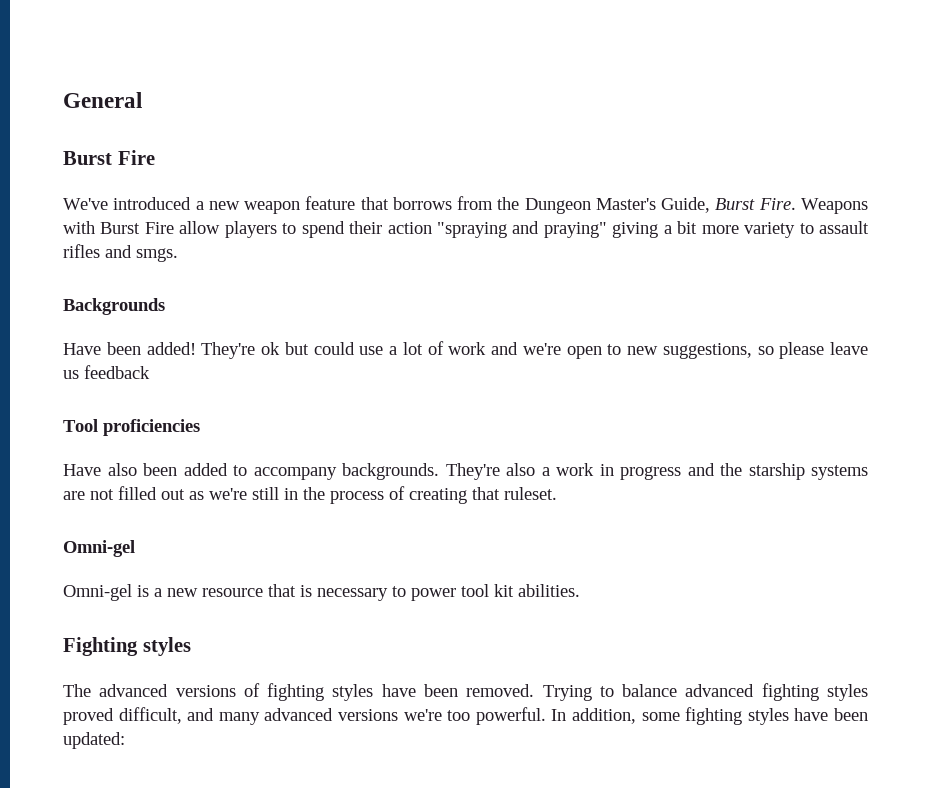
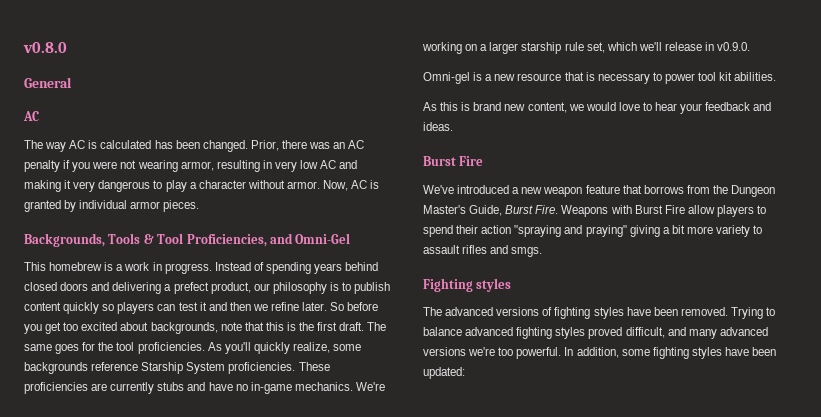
+ v0.8.0
  General
+ AC
+ The way AC is calculated has been changed. Prior, there was an AC penalty if you were not wearing armor, resulting in very low AC and making it very dangerous to play a character without armor. Now, AC is granted by individual armor pieces.
+ Backgrounds, Tools & Tool Proficiencies, and Omni-Gel
+ This homebrew is a work in progress. Instead of spending years behind closed doors and delivering a prefect product, our philosophy is to publish content quickly so players can test it and then we refine later. So before you get too excited about backgrounds, note that this is the first draft. The same goes for the tool proficiencies. As you'll quickly realize, some backgrounds reference Starship System proficiencies. These proficiencies are currently stubs and have no in-game mechanics. We're working on a larger starship rule set, which we'll release in v0.9.0.
+ Omni-gel is a new resource that is necessary to power tool kit abilities.
+ As this is brand new content, we would love to hear your feedback and ideas.
- Backgrounds
- Have been added! They're ok but could use a lot of work and we're open to new suggestions, so please leave us feedback
- Tool proficiencies
- Have also been added to accompany backgrounds. They're also a work in progress and the starship systems are not filled out as we're still in the process of creating that ruleset.
- Omni-gel
- Omni-gel is a new resource that is necessary to power tool kit abilities.

